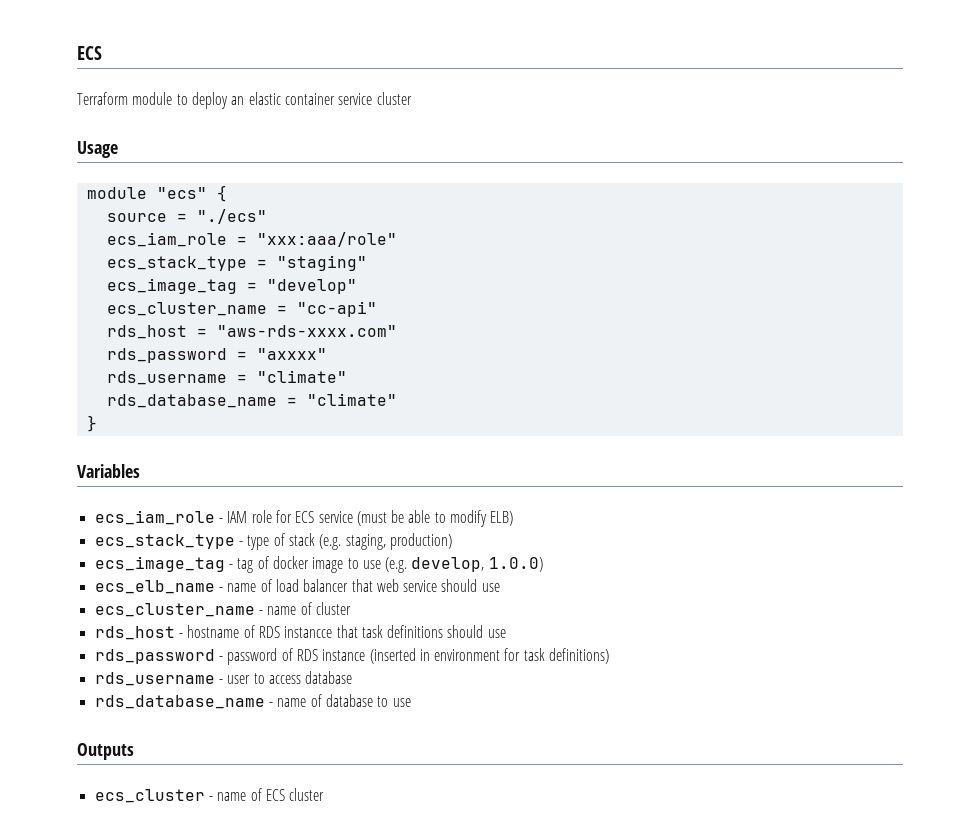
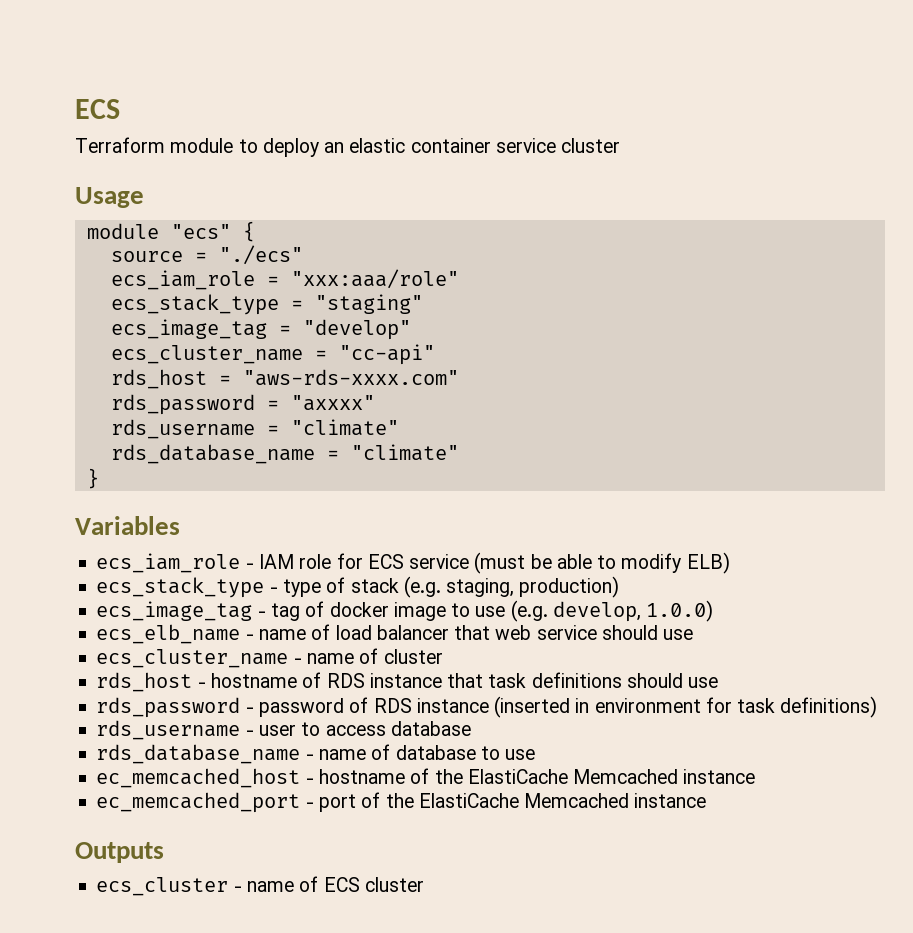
- rds_host - hostname of RDS instancce that task definitions should use
+ rds_host - hostname of RDS instance that task definitions should use
+ ec_memcached_host - hostname of the ElastiCache Memcached instance
+ ec_memcached_port - port of the ElastiCache Memcached instance

